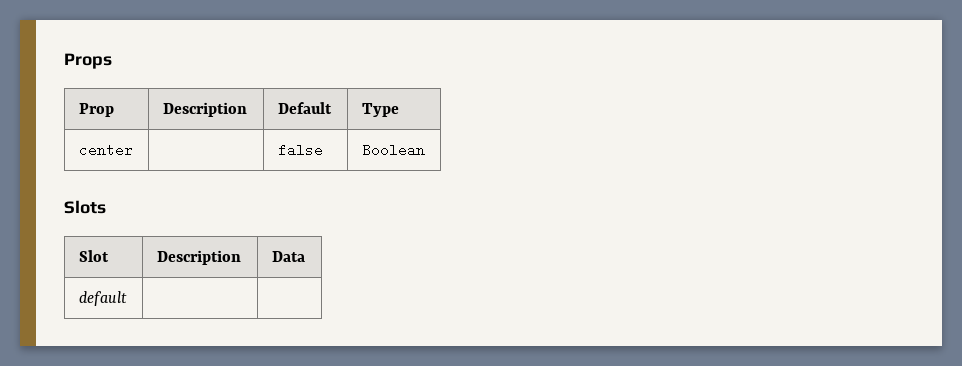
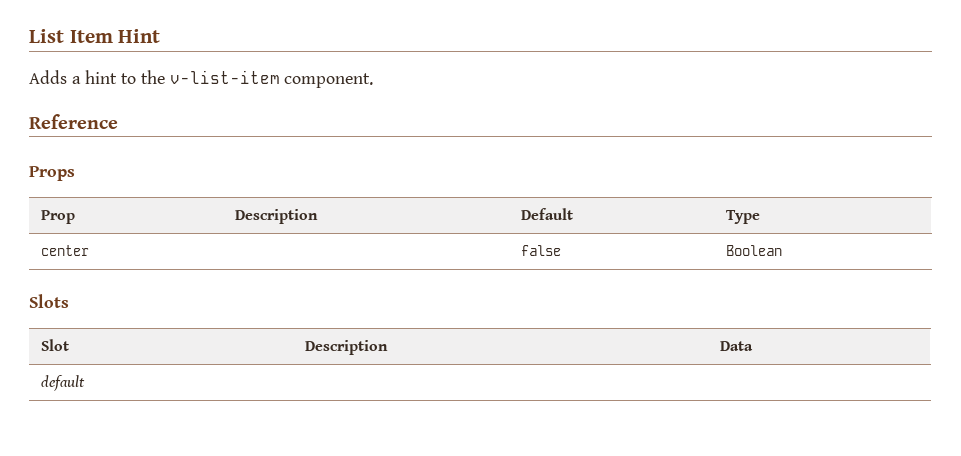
+ List Item Hint
+ Adds a hint to the v-list-item component.
+ Reference

